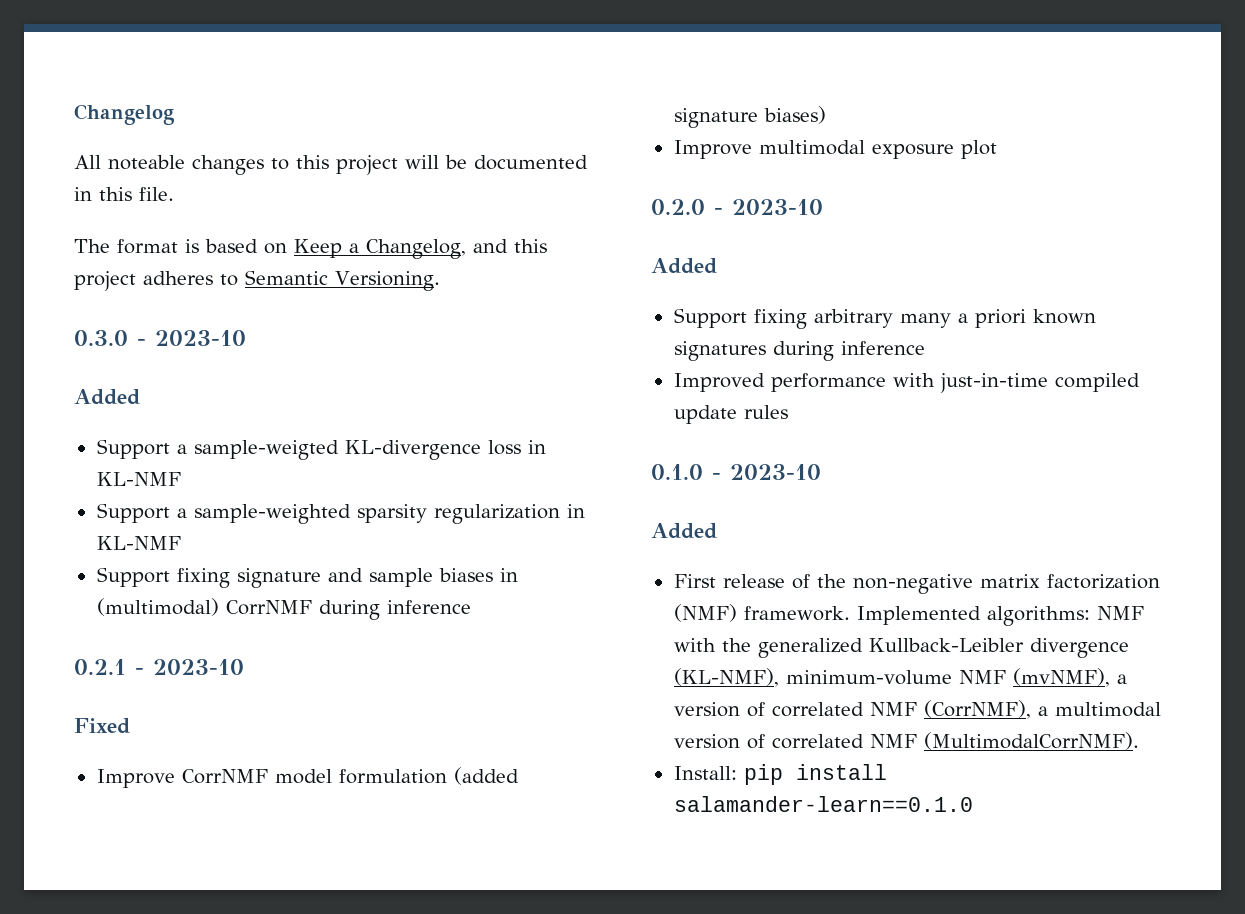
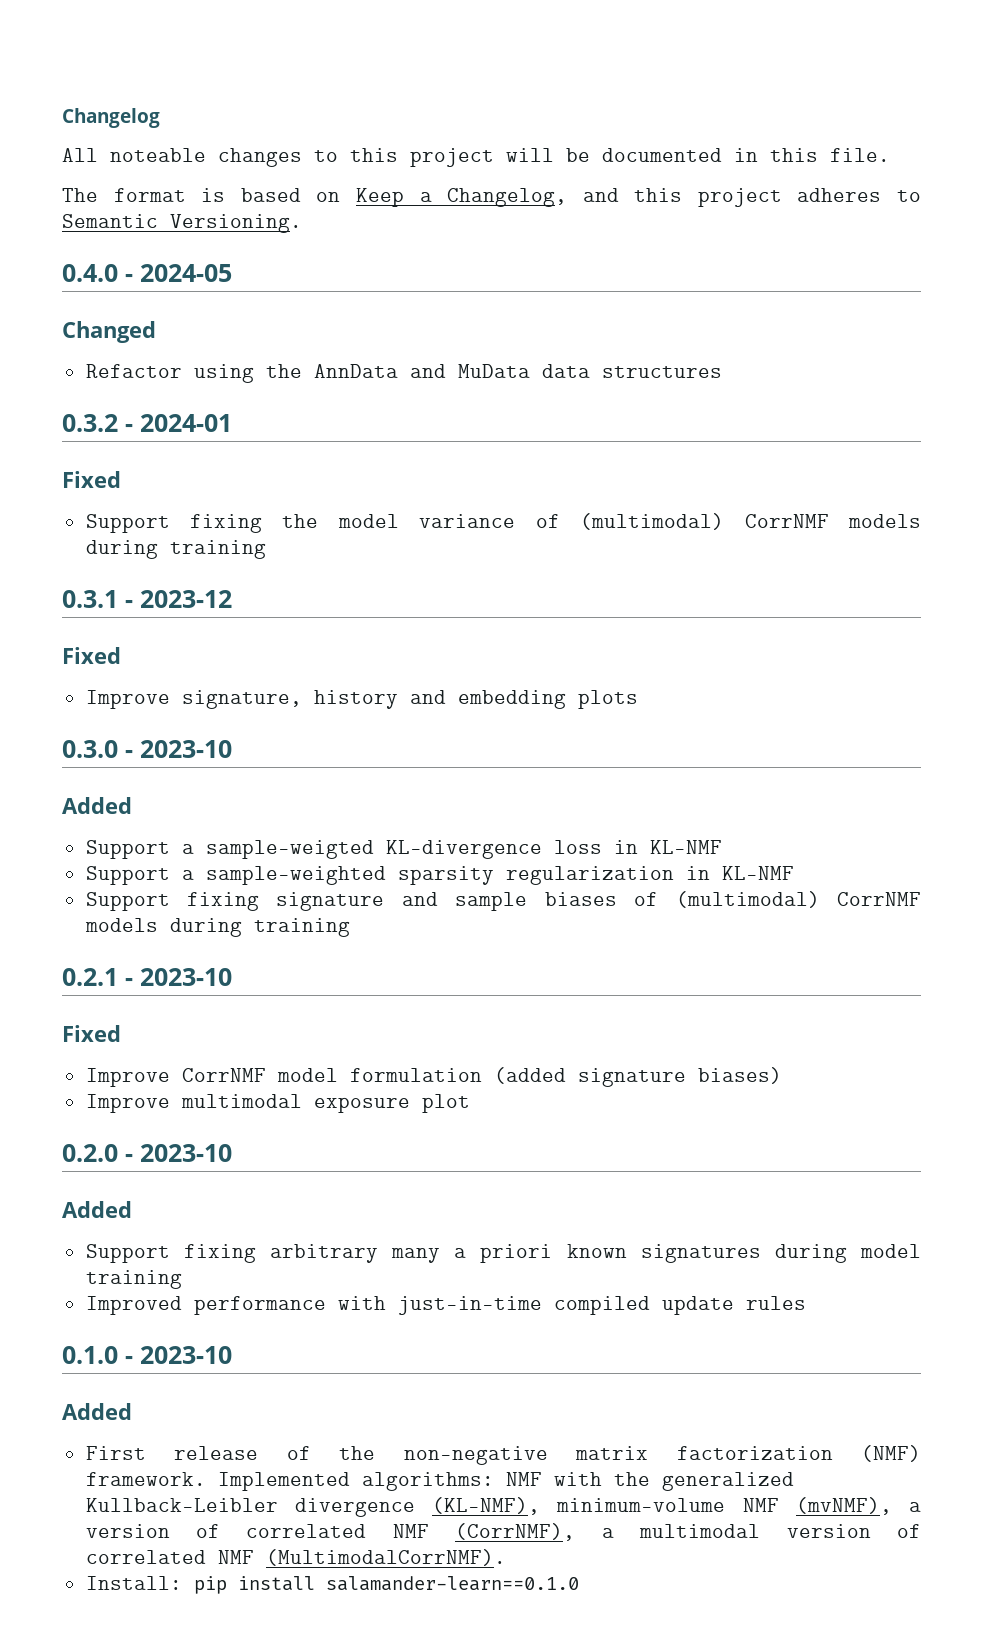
+ 0.4.0 - 2024-05
+ Changed
+ Refactor using the AnnData and MuData data structures
+ 0.3.2 - 2024-01
+ Fixed
+ Support fixing the model variance of (multimodal) CorrNMF models during training
+ 0.3.1 - 2023-12
+ Fixed
+ Improve signature, history and embedding plots
- Support fixing signature and sample biases in (multimodal) CorrNMF during inference
+ Support fixing signature and sample biases of (multimodal) CorrNMF models during training
- Support fixing arbitrary many a priori known signatures during inference
+ Support fixing arbitrary many a priori known signatures during model training

